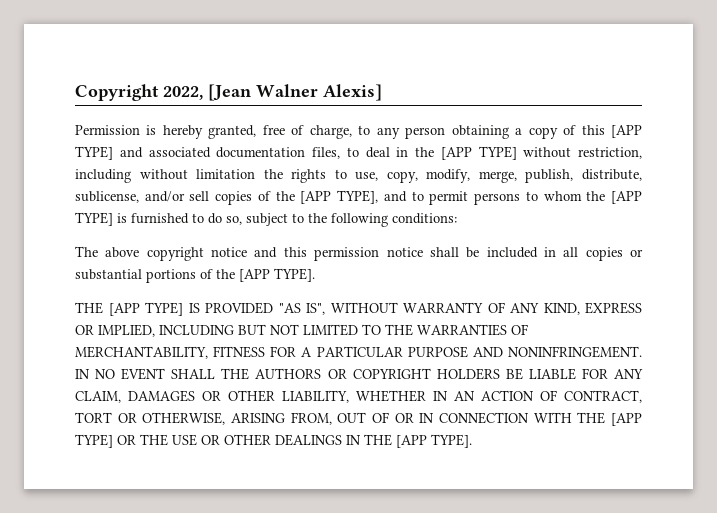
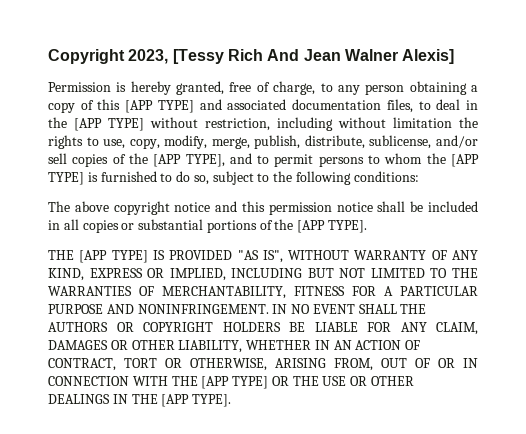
- Copyright 2022, [Jean Walner Alexis]
+ Copyright 2023, [Tessy Rich And Jean Walner Alexis]

